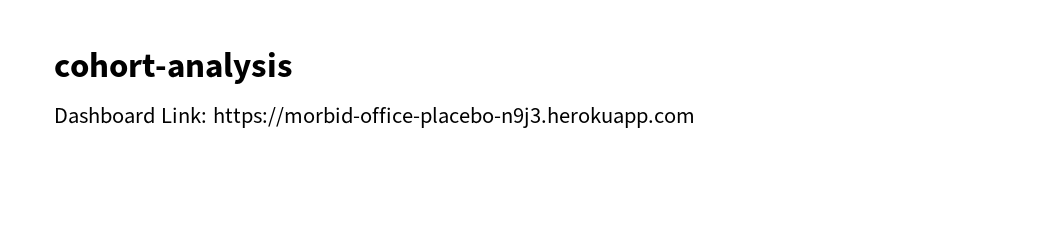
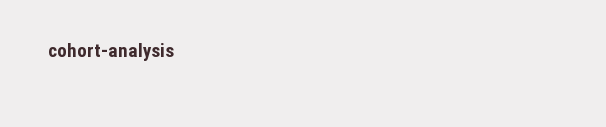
- Dashboard Link: https://morbid-office-placebo-n9j3.herokuapp.com

